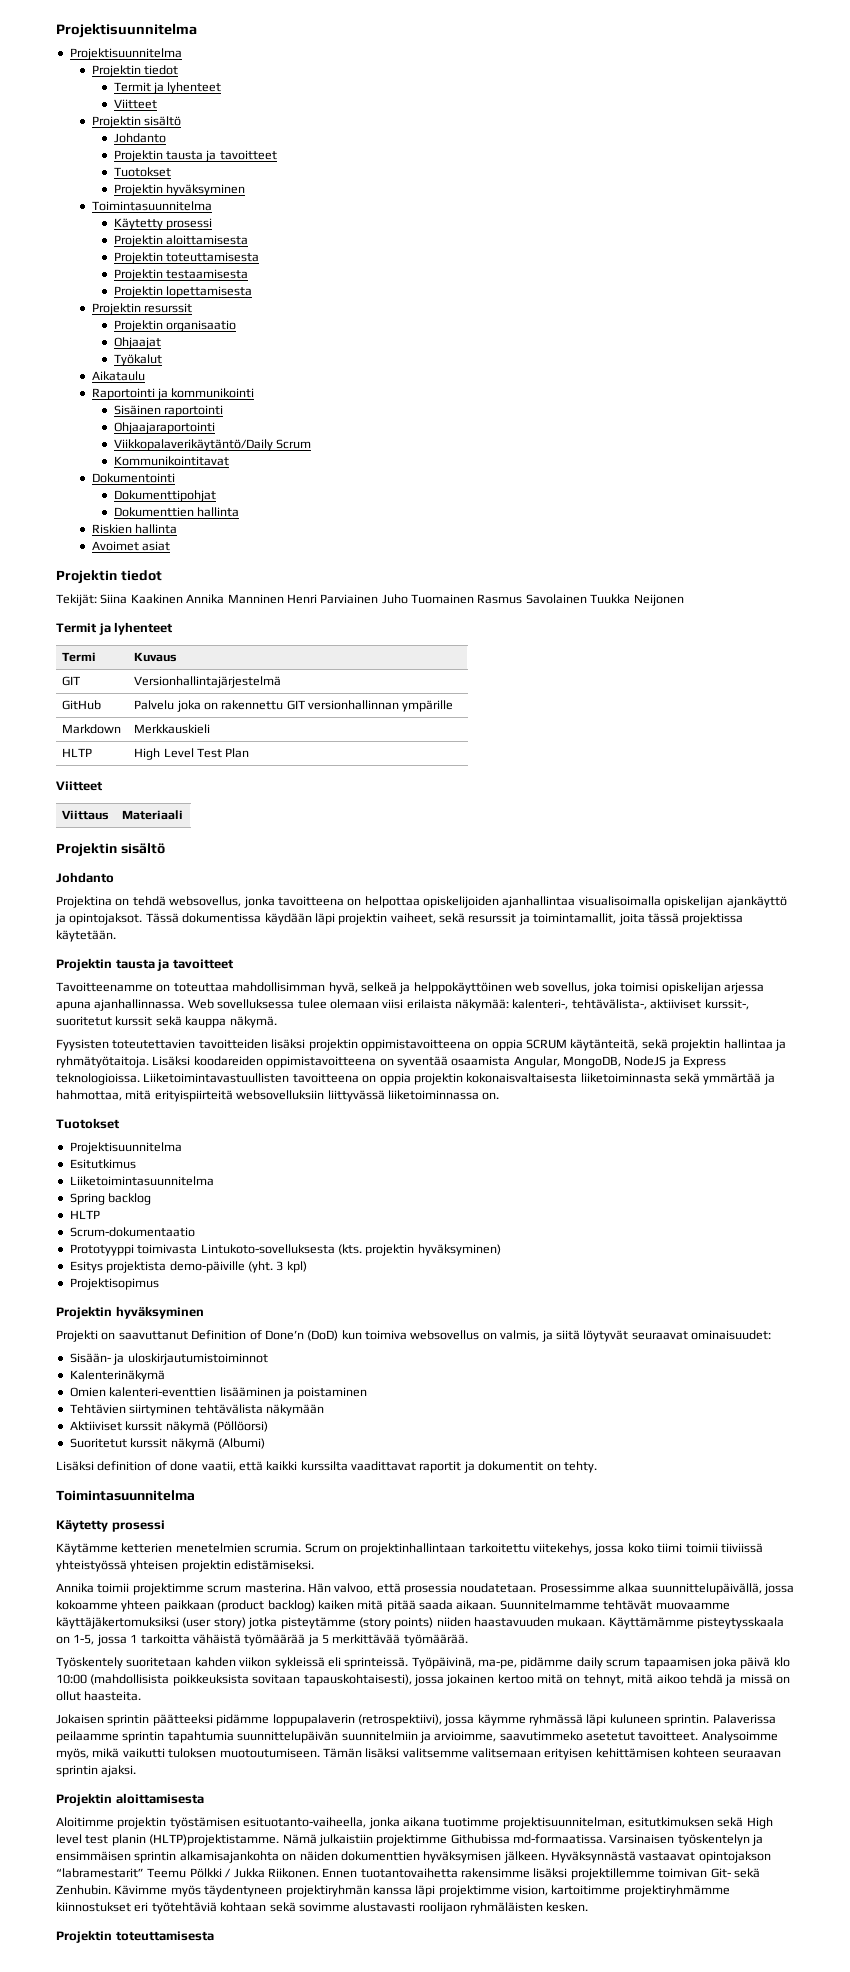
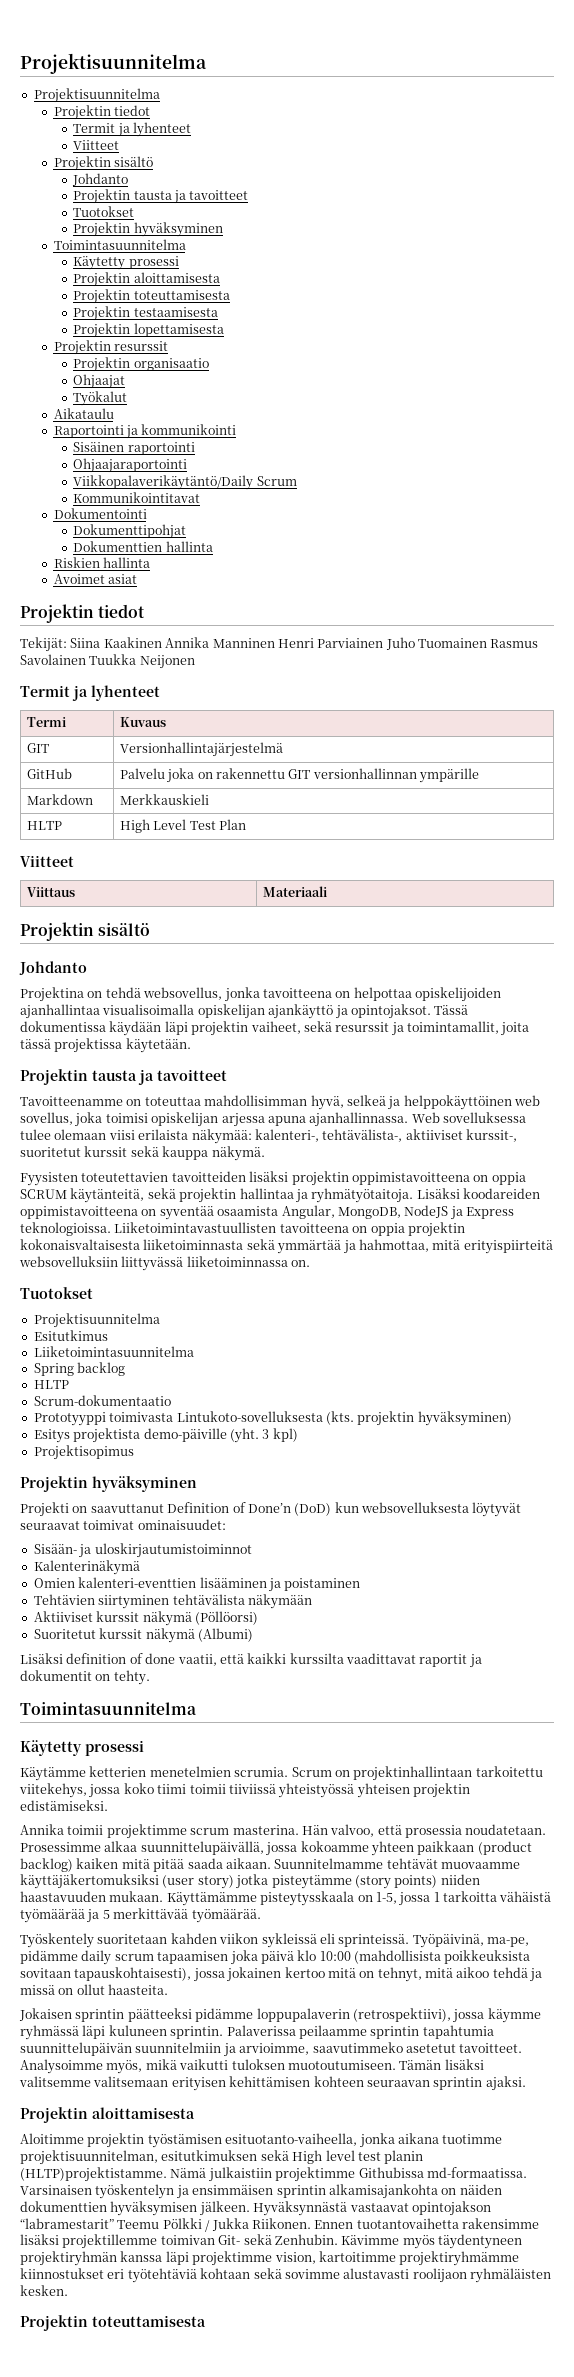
- Projekti on saavuttanut Definition of Done’n (DoD) kun toimiva websovellus on valmis, ja siitä löytyvät seuraavat ominaisuudet:
+ Projekti on saavuttanut Definition of Done’n (DoD) kun websovelluksesta löytyvät seuraavat toimivat ominaisuudet:

